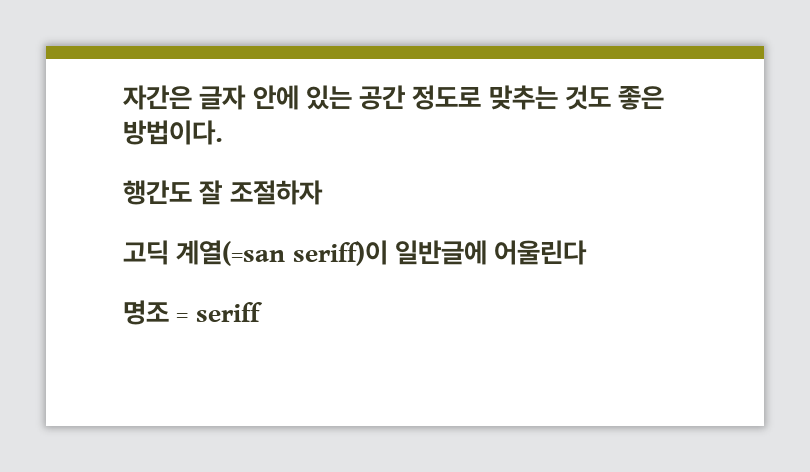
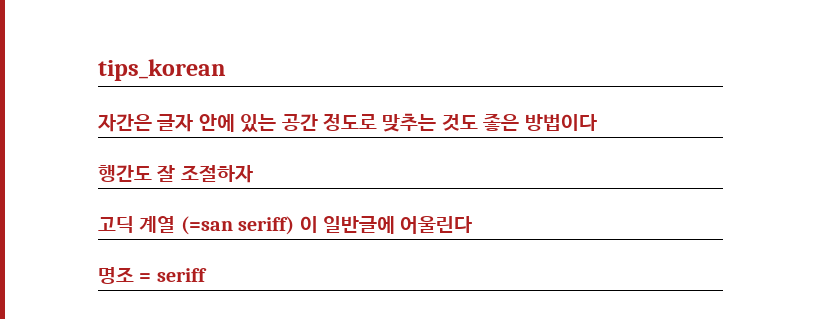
+ tips_korean
- 자간은 글자 안에 있는 공간 정도로 맞추는 것도 좋은 방법이다.
+ 자간은 글자 안에 있는 공간 정도로 맞추는 것도 좋은 방법이다
- 고딕 계열(=san seriff)이 일반글에 어울린다
+ 고딕 계열 (=san seriff) 이 일반글에 어울린다

